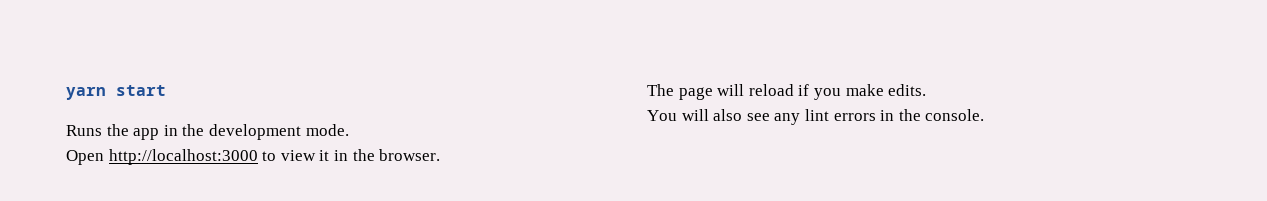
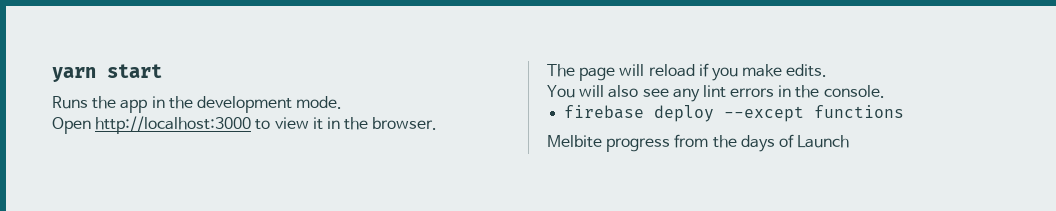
+ firebase deploy --except functions
+ Melbite progress from the days of Launch

